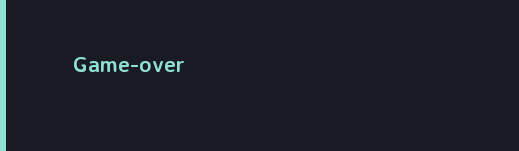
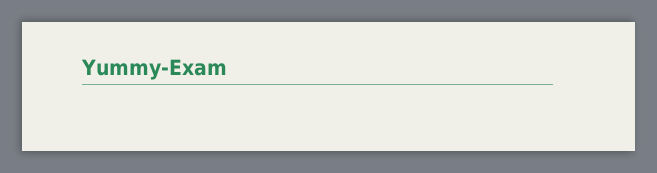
- Game-over
+ Yummy-Exam

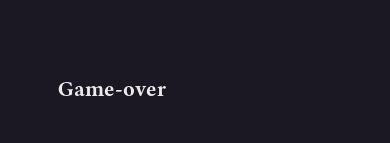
- Yummy-Exam
+ Game-over

